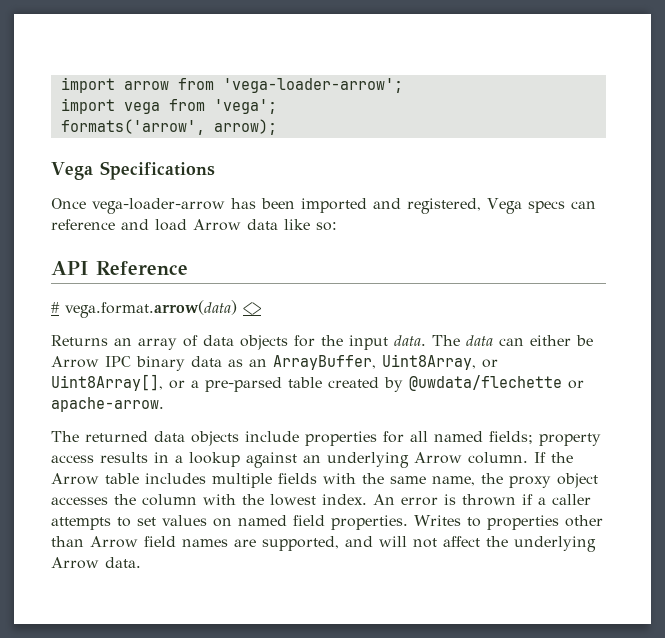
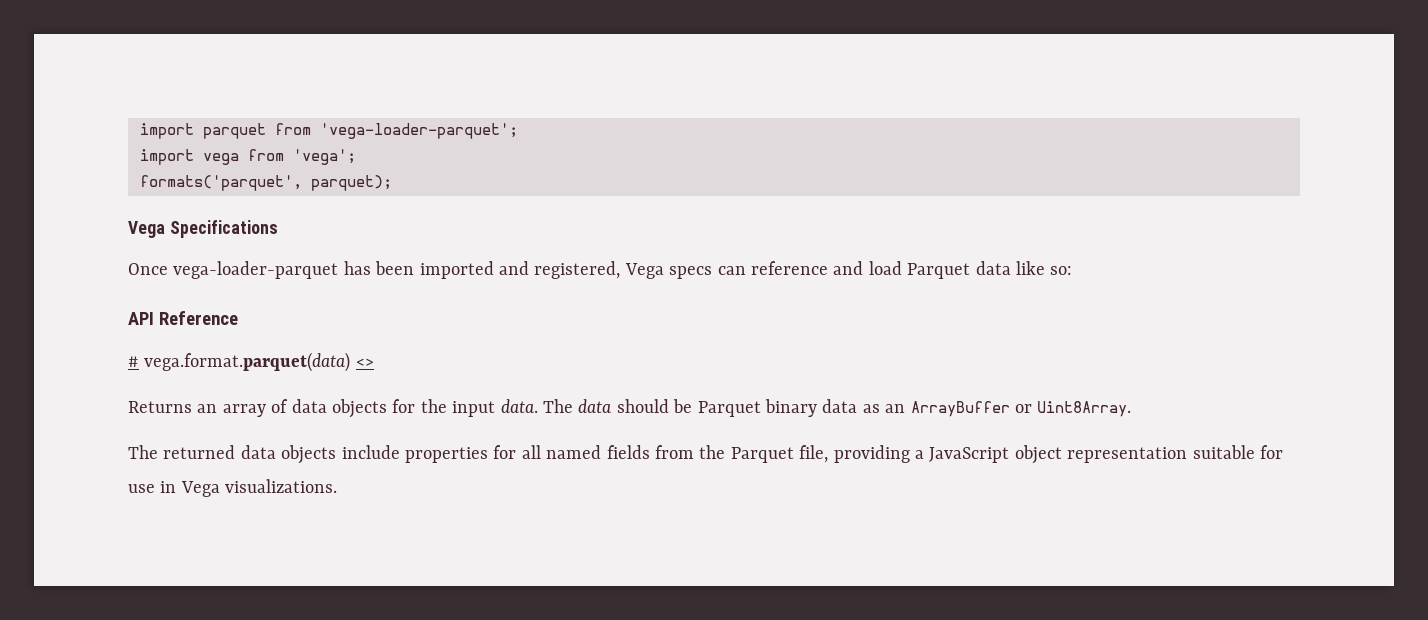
- import arrow from 'vega-loader-arrow';
+ import parquet from 'vega-loader-parquet';
- formats('arrow', arrow);
+ formats('parquet', parquet);
- Once vega-loader-arrow has been imported and registered, Vega specs can reference and load Arrow data like so:
+ Once vega-loader-parquet has been imported and registered, Vega specs can reference and load Parquet data like so:
- # vega.format.arrow(data) <>
+ # vega.format.parquet(data) <>
- The data can either be Arrow IPC binary data as an ArrayBuffer, Uint8Array, or Uint8Array[], or a pre-parsed table created by @uwdata/flechette or apache-arrow.
+ The data should be Parquet binary data as an ArrayBuffer or Uint8Array.
- The returned data objects include properties for all named fields; property access results in a lookup against an underlying Arrow column. If the Arrow table includes multiple fields with the same name, the proxy object accesses the column with the lowest index. An error is thrown if a caller attempts to set values on named field properties. Writes to properties other than Arrow field names are supported, and will not affect the underlying Arrow data.
+ The returned data objects include properties for all named fields from the Parquet file, providing a JavaScript object representation suitable for use in Vega visualizations.

